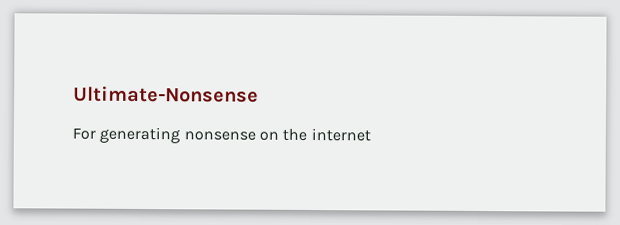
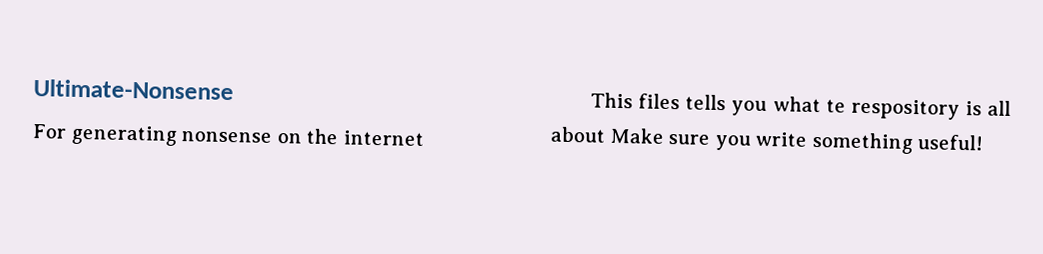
+ This files tells you what te respository is all about Make sure you write something useful!

